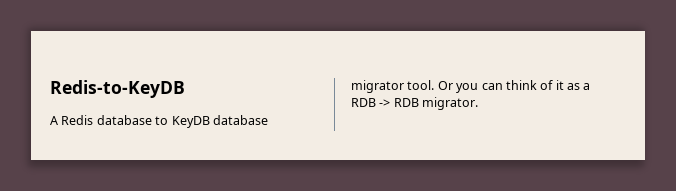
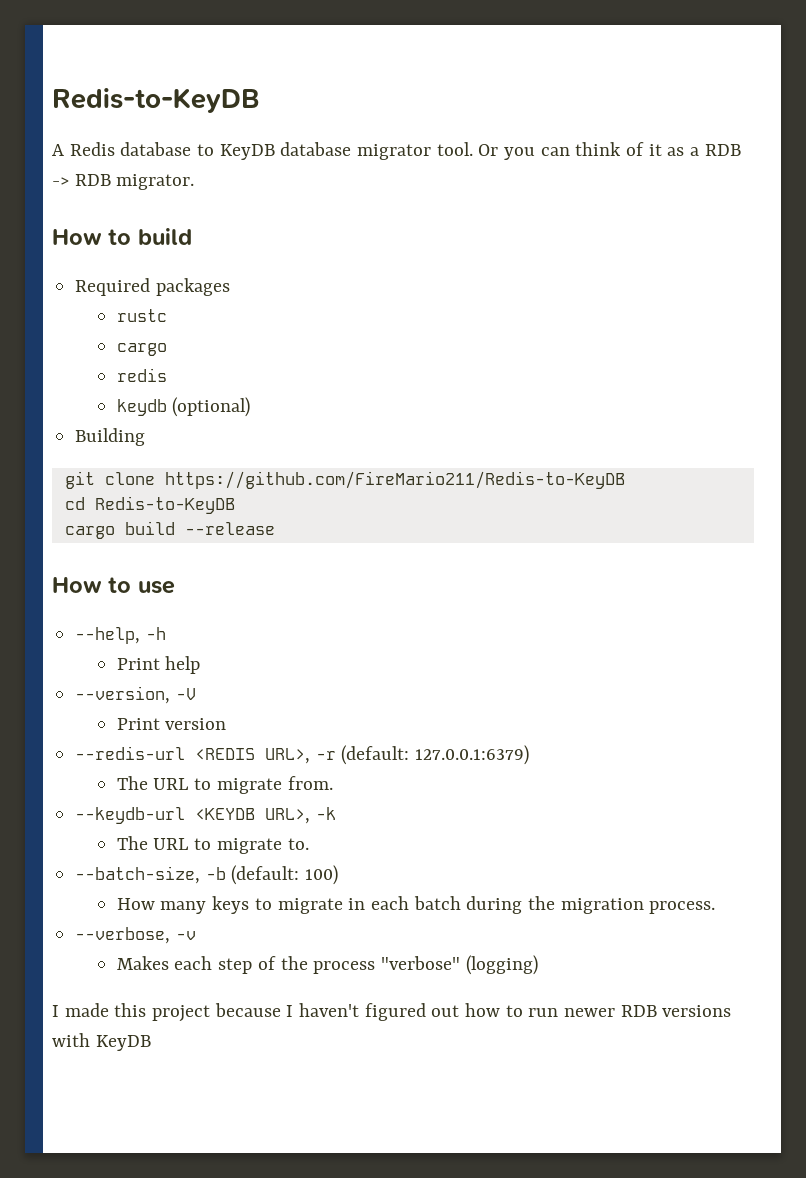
+ How to build
+ Required packages
+ rustc
+ cargo
+ redis
+ keydb (optional)
+ Building
+ git clone https://github.com/FireMario211/Redis-to-KeyDB
+ cd Redis-to-KeyDB
+ cargo build --release
+ How to use
+ --help, -h
+ Print help
+ --version, -V
+ Print version
+ --redis-url <REDIS URL>, -r (default: 127.0.0.1:6379)
+ The URL to migrate from.
+ --keydb-url <KEYDB URL>, -k
+ The URL to migrate to.
+ --batch-size, -b (default: 100)
+ How many keys to migrate in each batch during the migration process.
+ --verbose, -v
+ Makes each step of the process "verbose" (logging)
+ I made this project because I haven't figured out how to run newer RDB versions with KeyDB

